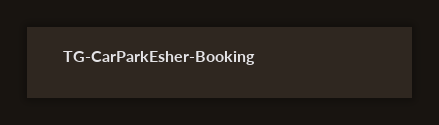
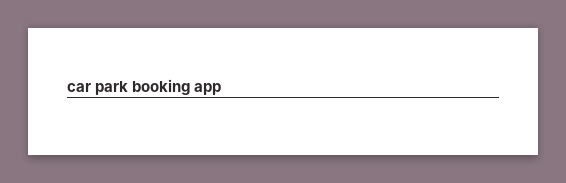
- TG-CarParkEsher-Booking
+ car park booking app

